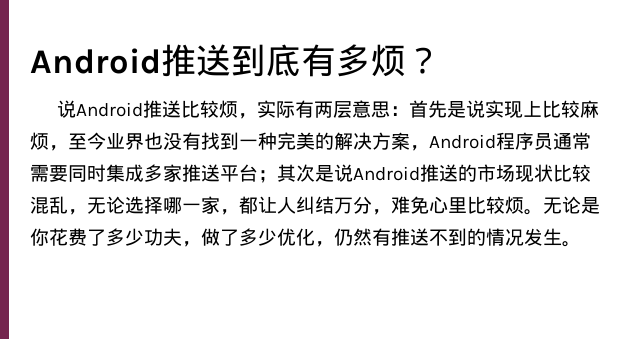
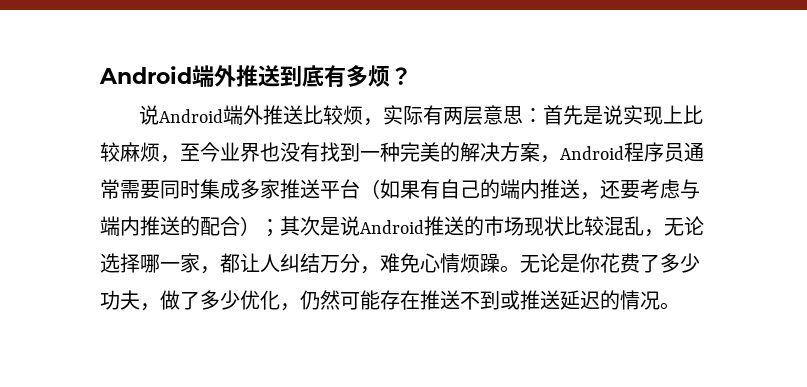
- Android推送到底有多烦？
+ Android端外推送到底有多烦？
- 说Android推送比较烦，实际有两层意思：首先是说实现上比较麻烦，至今业界也没有找到一种完美的解决方案，Android程序员通常需要同时集成多家推送平台；其次是说Android推送的市场现状比较混乱，无论选择哪一家，都让人纠结万分，难免心里比较烦。
+ 说Android端外推送比较烦，实际有两层意思：首先是说实现上比较麻烦，至今业界也没有找到一种完美的解决方案，Android程序员通常需要同时集成多家推送平台（如果有自己的端内推送，还要考虑与端内推送的配合）；其次是说Android推送的市场现状比较混乱，无论选择哪一家，都让人纠结万分，难免心情烦躁。
- 无论是你花费了多少功夫，做了多少优化，仍然有推送不到的情况发生。
+ 无论是你花费了多少功夫，做了多少优化，仍然可能存在推送不到或推送延迟的情况。

